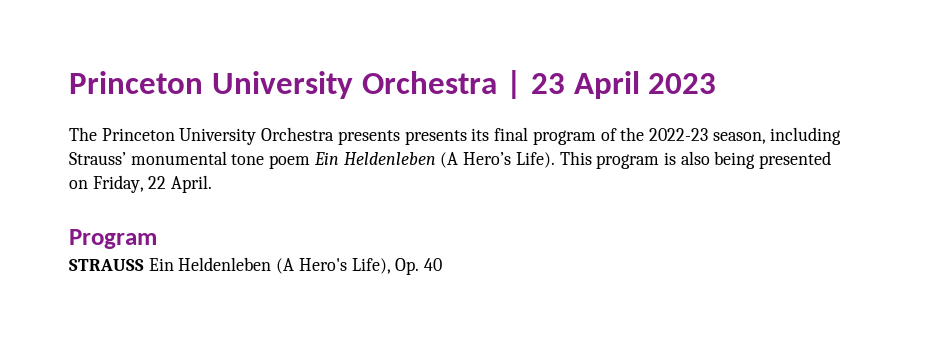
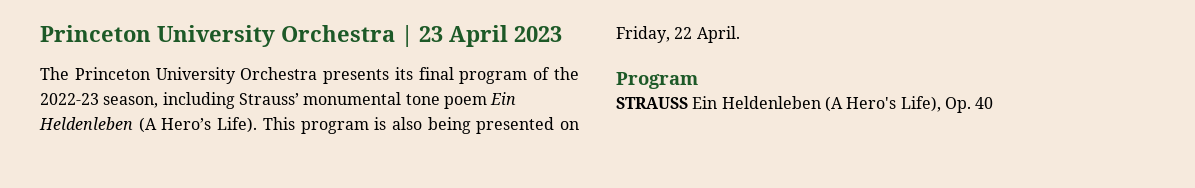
- The Princeton University Orchestra presents presents its final program of the 2022-23 season, including Strauss’ monumental tone poem Ein Heldenleben (A Hero’s Life).
+ The Princeton University Orchestra presents its final program of the 2022-23 season, including Strauss’ monumental tone poem Ein Heldenleben (A Hero’s Life).

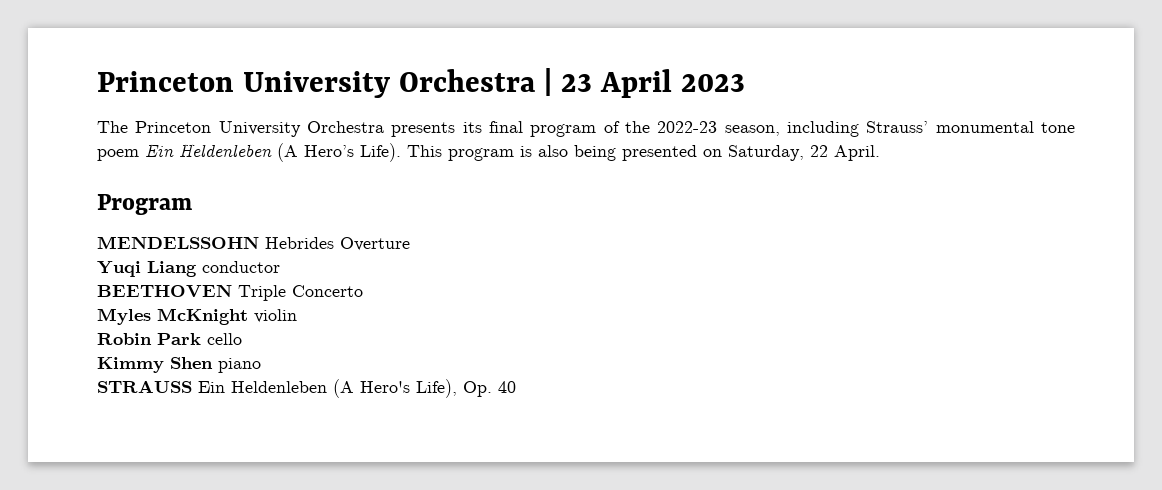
- This program is also being presented on Friday, 22 April.
+ This program is also being presented on Saturday, 22 April.
+ MENDELSSOHN Hebrides Overture
+ Yuqi Liang conductor
+ BEETHOVEN Triple Concerto
+ Myles McKnight violin
+ Robin Park cello
+ Kimmy Shen piano

